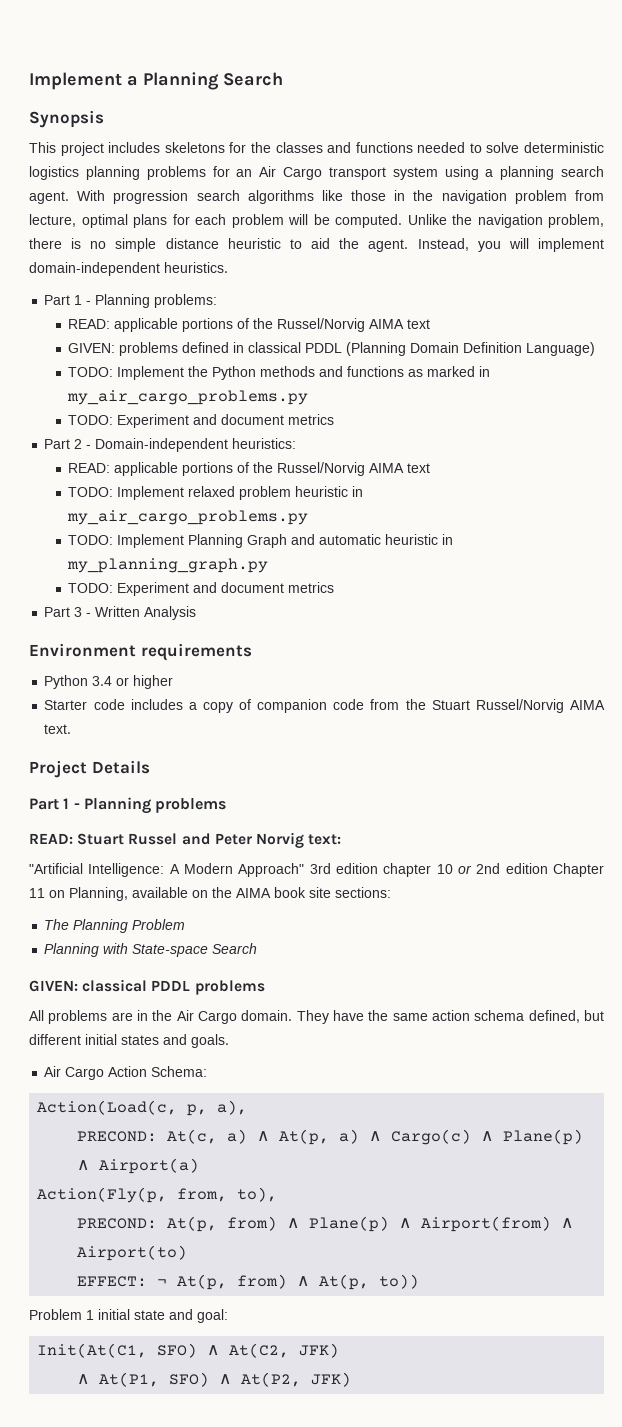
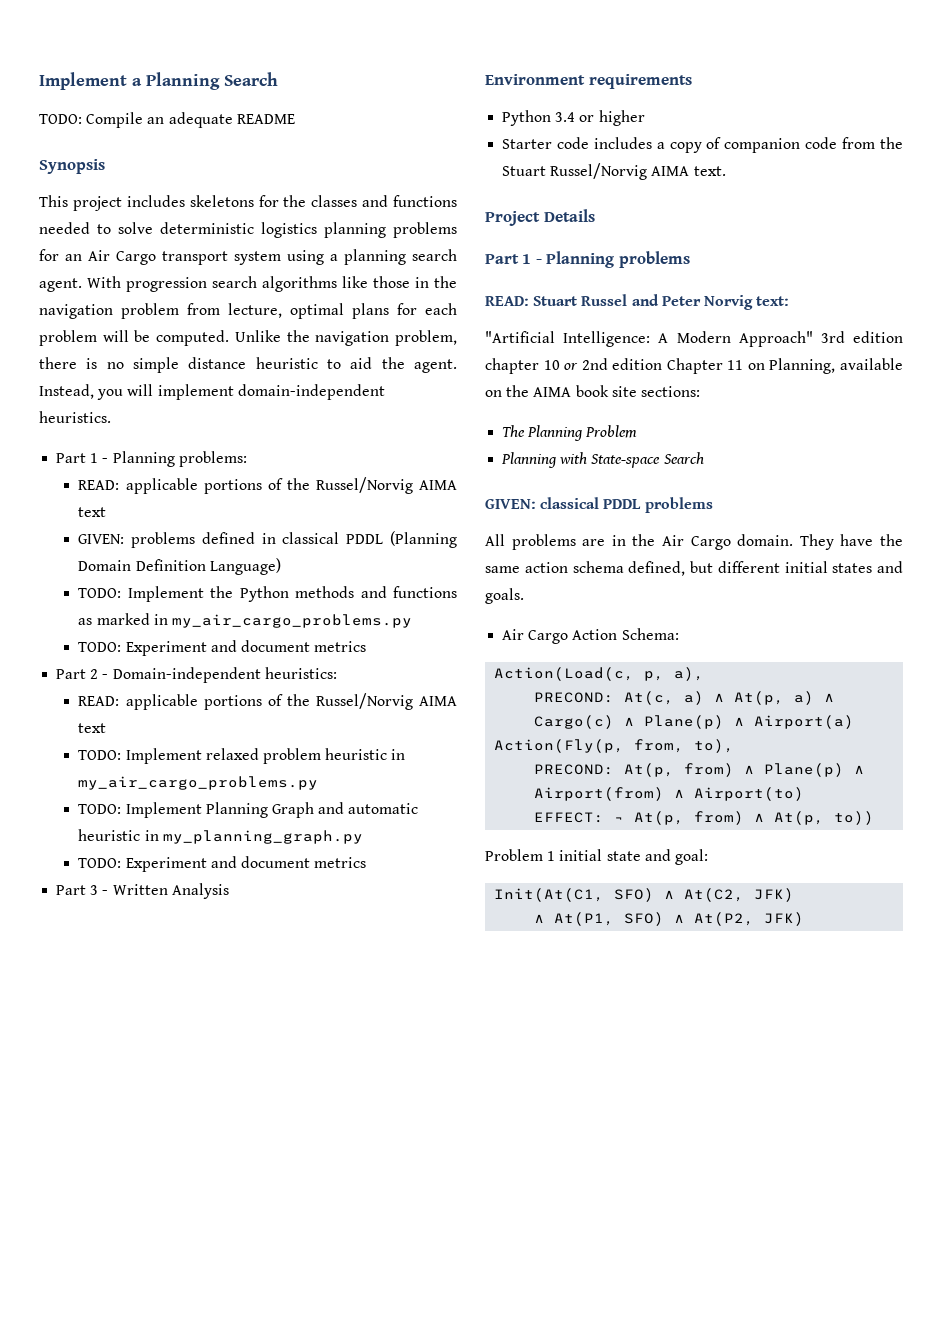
+ TODO: Compile an adequate README

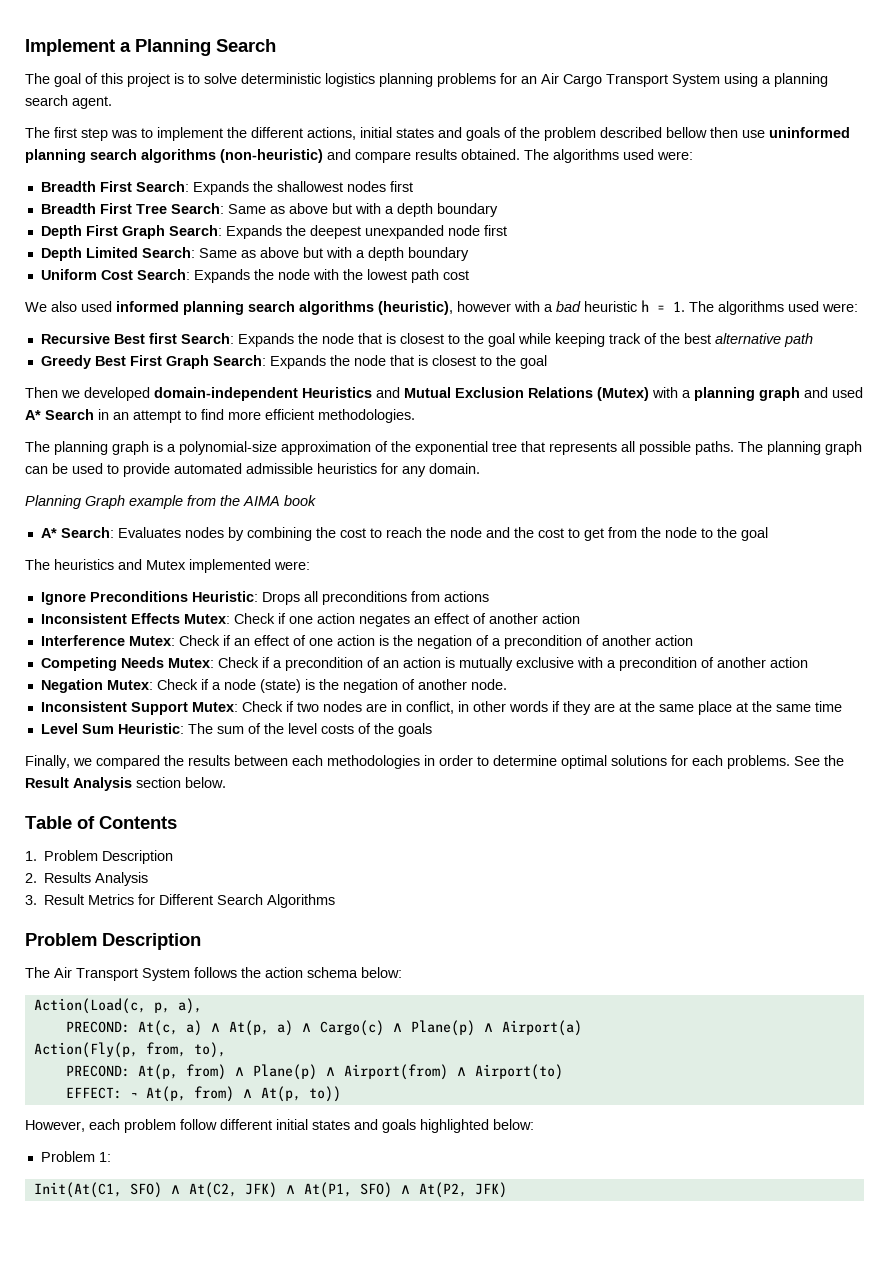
- TODO: Compile an adequate README
- Synopsis
- This project includes skeletons for the classes and functions needed to solve deterministic logistics planning problems for an Air Cargo transport system using a planning search agent. With progression search algorithms like those in the navigation problem from lecture, optimal plans for each problem will be computed. Unlike the navigation problem, there is no simple distance heuristic to aid the agent. Instead, you will implement domain-independent heuristics.
- Part 1 - Planning problems:
- READ: applicable portions of the Russel/Norvig AIMA text
- GIVEN: problems defined in classical PDDL (Planning Domain Definition Language)
- TODO: Implement the Python methods and functions as marked in my_air_cargo_problems.py
- TODO: Experiment and document metrics
- Part 2 - Domain-independent heuristics:
- READ: applicable portions of the Russel/Norvig AIMA text
- TODO: Implement relaxed problem heuristic in my_air_cargo_problems.py
- TODO: Implement Planning Graph and automatic heuristic in my_planning_graph.py
- TODO: Experiment and document metrics
- Part 3 - Written Analysis
- Environment requirements
- Python 3.4 or higher
- Starter code includes a copy of companion code from the Stuart Russel/Norvig AIMA text.
- Project Details
- Part 1 - Planning problems
- READ: Stuart Russel and Peter Norvig text:
- "Artificial Intelligence: A Modern Approach" 3rd edition chapter 10 or 2nd edition Chapter 11 on Planning, available on the AIMA book site sections:
- The Planning Problem
- Planning with State-space Search
- GIVEN: classical PDDL problems
- All problems are in the Air Cargo domain. They have the same action schema defined, but different initial states and goals.
- Air Cargo Action Schema:
+ The goal of this project is to solve deterministic logistics planning problems for an Air Cargo Transport System using a planning search agent.
+ The first step was to implement the different actions, initial states and goals of the problem described bellow then use uninformed planning search algorithms (non-heuristic) and compare results obtained. The algorithms used were:
+ Breadth First Search: Expands the shallowest nodes first
+ Breadth First Tree Search: Same as above but with a depth boundary
+ Depth First Graph Search: Expands the deepest unexpanded node first
+ Depth Limited Search: Same as above but with a depth boundary
+ Uniform Cost Search: Expands the node with the lowest path cost
+ We also used informed planning search algorithms (heuristic), however with a bad heuristic h = 1. The algorithms used were:
+ Recursive Best first Search: Expands the node that is closest to the goal while keeping track of the best alternative path
+ Greedy Best First Graph Search: Expands the node that is closest to the goal
+ Then we developed domain-independent Heuristics and Mutual Exclusion Relations (Mutex) with a planning graph and used A* Search in an attempt to find more efficient methodologies.
+ The planning graph is a polynomial-size approximation of the exponential tree that represents all possible paths. The planning graph can be used to provide automated admissible heuristics for any domain.
+ Planning Graph example from the AIMA book
+ A* Search: Evaluates nodes by combining the cost to reach the node and the cost to get from the node to the goal
+ The heuristics and Mutex implemented were:
+ Ignore Preconditions Heuristic: Drops all preconditions from actions
+ Inconsistent Effects Mutex: Check if one action negates an effect of another action
+ Interference Mutex: Check if an effect of one action is the negation of a precondition of another action
+ Competing Needs Mutex: Check if a precondition of an action is mutually exclusive with a precondition of another action
+ Negation Mutex: Check if a node (state) is the negation of another node.
+ Inconsistent Support Mutex: Check if two nodes are in conflict, in other words if they are at the same place at the same time
+ Level Sum Heuristic: The sum of the level costs of the goals
+ Finally, we compared the results between each methodologies in order to determine optimal solutions for each problems. See the Result Analysis section below.
+ Table of Contents
+ 1. Problem Description
+ 2. Results Analysis
+ 3. Result Metrics for Different Search Algorithms
+ Problem Description
+ The Air Transport System follows the action schema below:
- Problem 1 initial state and goal:
+ However, each problem follow different initial states and goals highlighted below:
+ Problem 1:
- Init(At(C1, SFO) ∧ At(C2, JFK)
- ∧ At(P1, SFO) ∧ At(P2, JFK)
+ Init(At(C1, SFO) ∧ At(C2, JFK) ∧ At(P1, SFO) ∧ At(P2, JFK)

